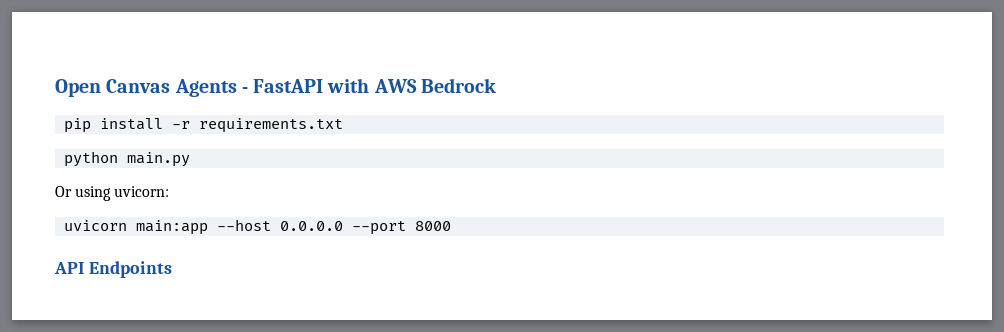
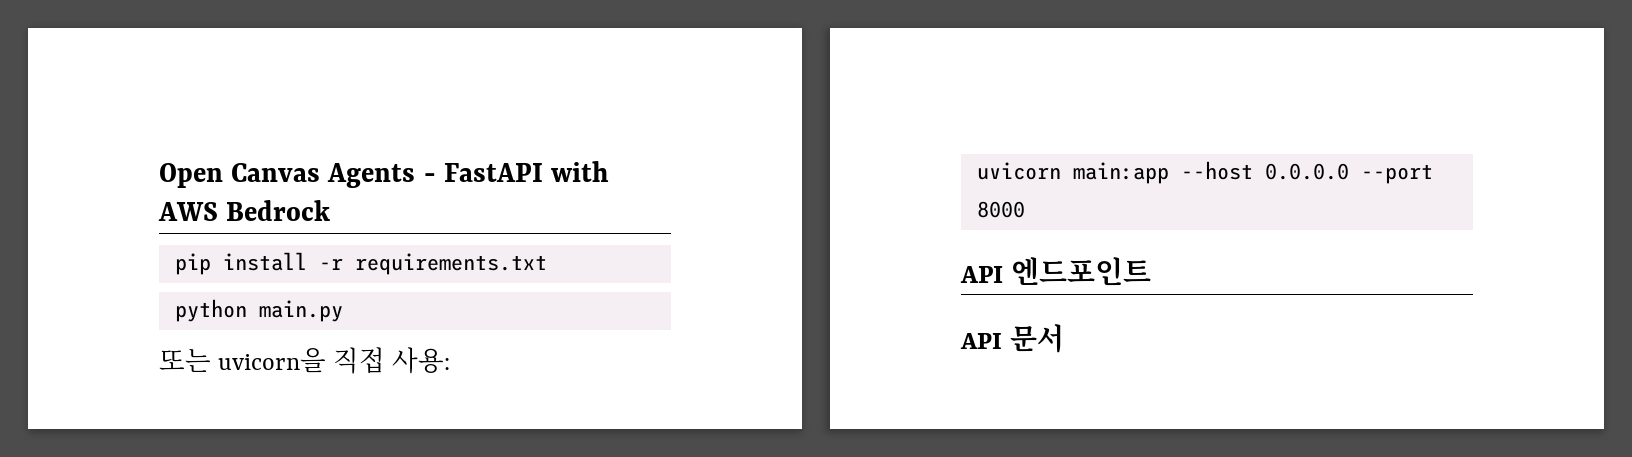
- Or using uvicorn:
+ 또는 uvicorn을 직접 사용:
- API Endpoints
+ API 엔드포인트
+ API 문서

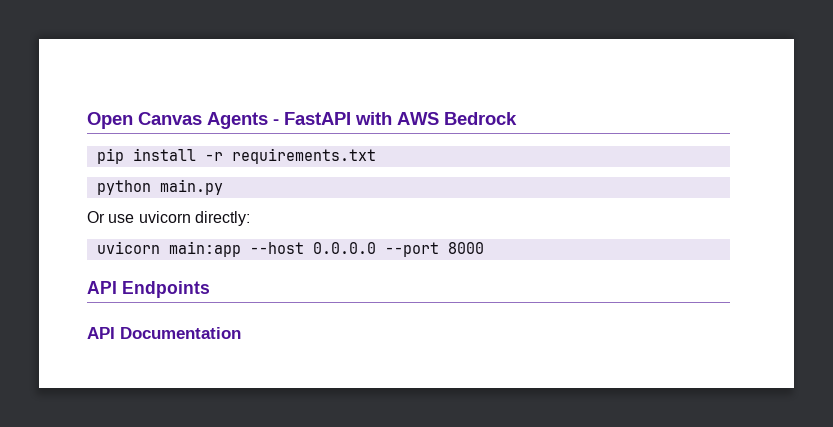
- 또는 uvicorn을 직접 사용:
+ Or use uvicorn directly:
- API 엔드포인트
- API 문서
+ API Endpoints
+ API Documentation

